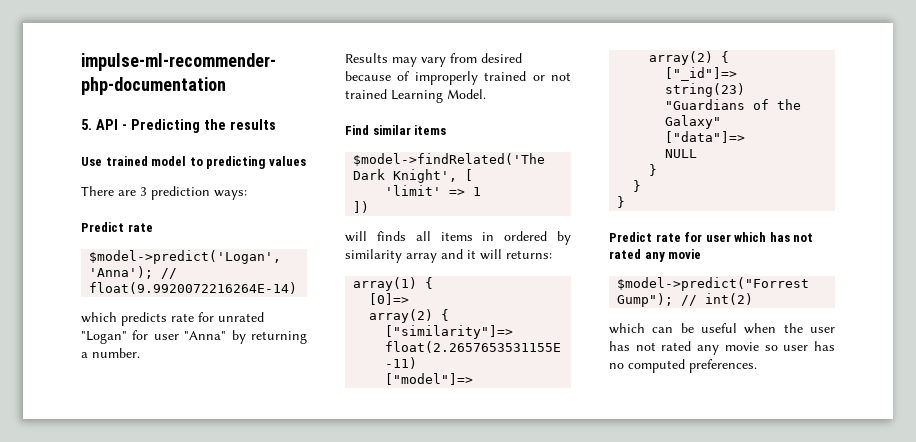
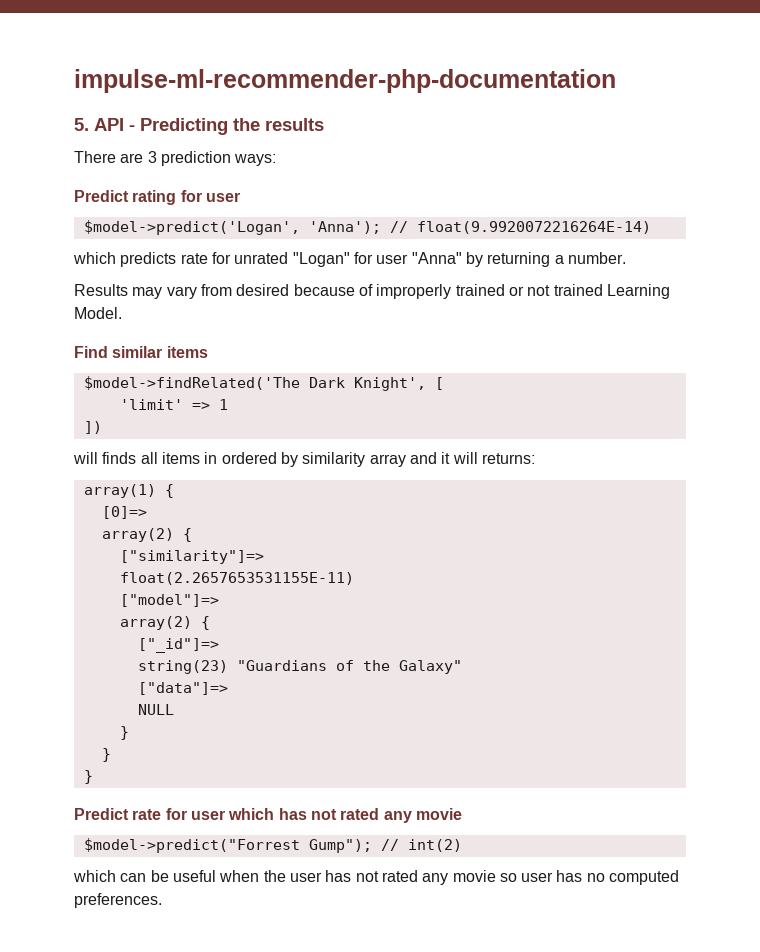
- Use trained model to predicting values
  There are 3 prediction ways:
- Predict rate
+ Predict rating for user

